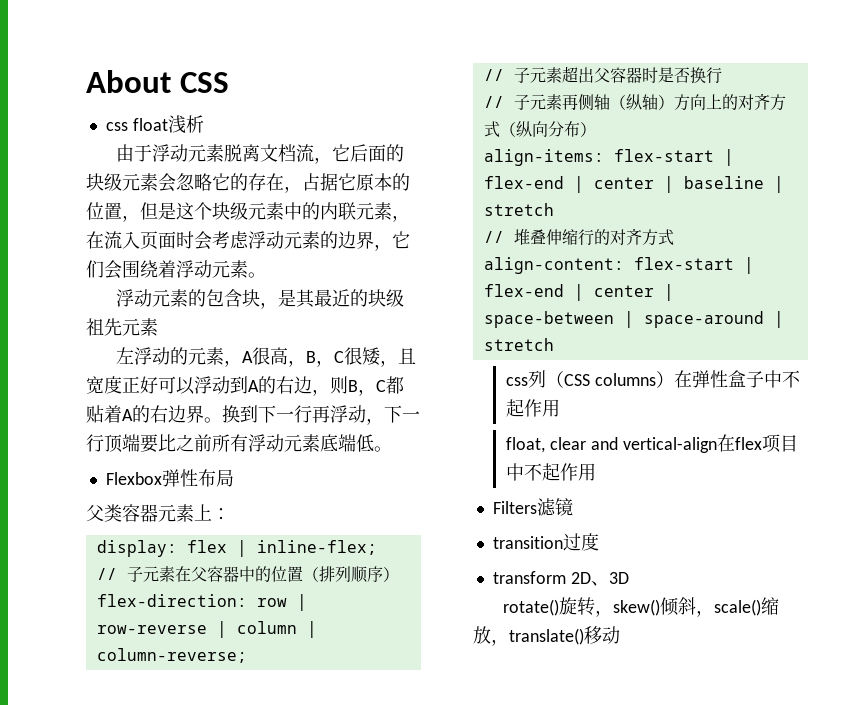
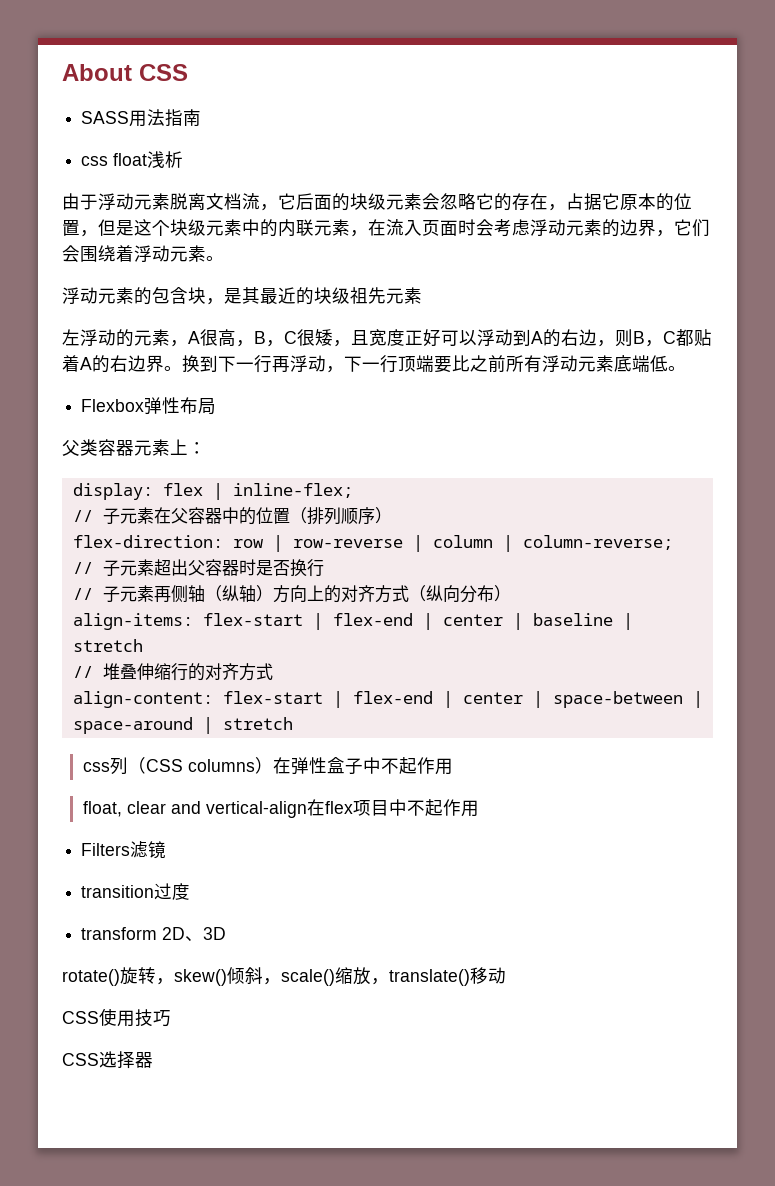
+ SASS用法指南
+ CSS使用技巧
+ CSS选择器

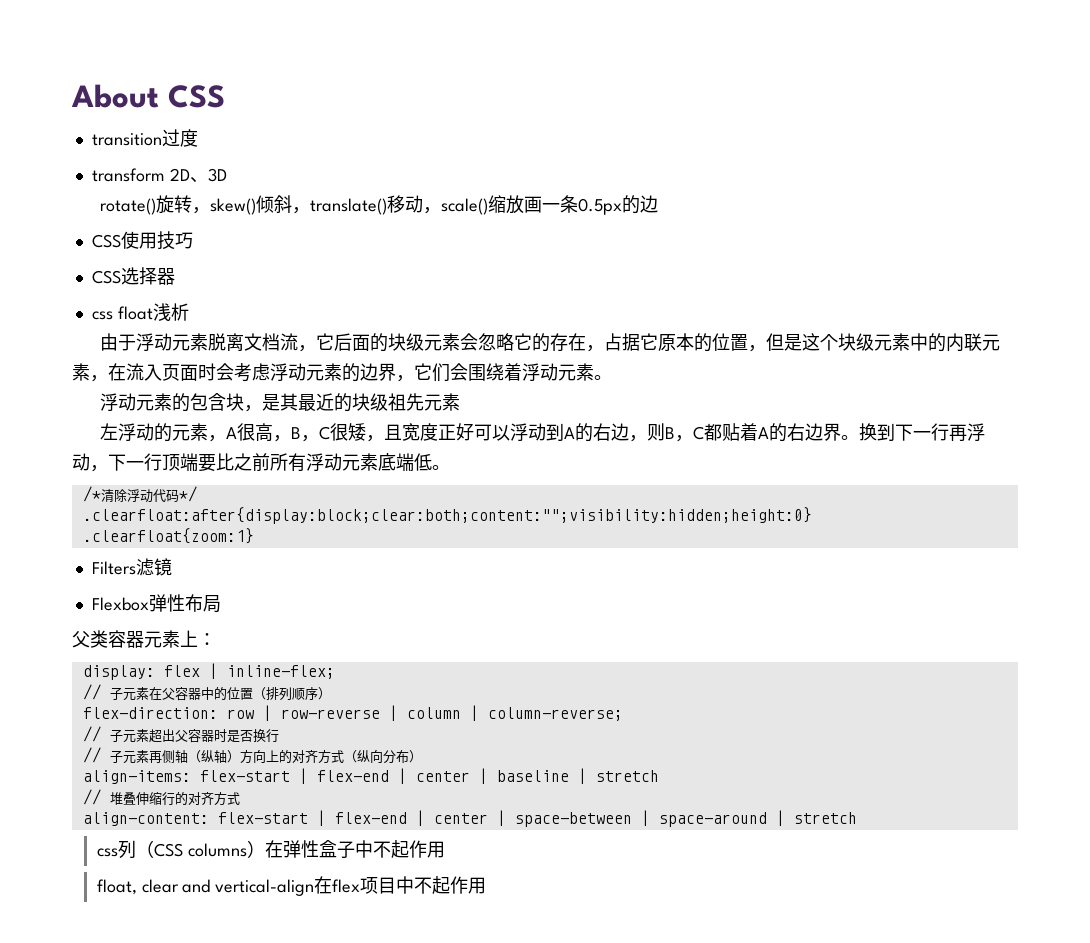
- SASS用法指南
+ transition过度
+ transform 2D、3D
+ rotate()旋转，skew()倾斜，translate()移动，scale()缩放画一条0.5px的边
+ CSS使用技巧
+ CSS选择器
+ /*清除浮动代码*/
+ .clearfloat:after{display:block;clear:both;content:"";visibility:hidden;height:0}
+ .clearfloat{zoom:1}
+ Filters滤镜
- Filters滤镜
- transition过度
- transform 2D、3D
- rotate()旋转，skew()倾斜，scale()缩放，translate()移动
- CSS使用技巧
- CSS选择器

